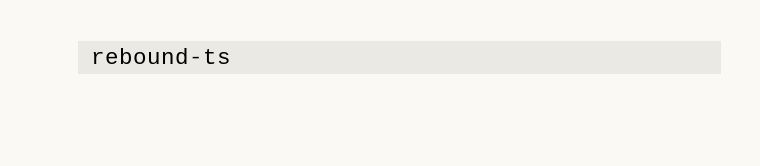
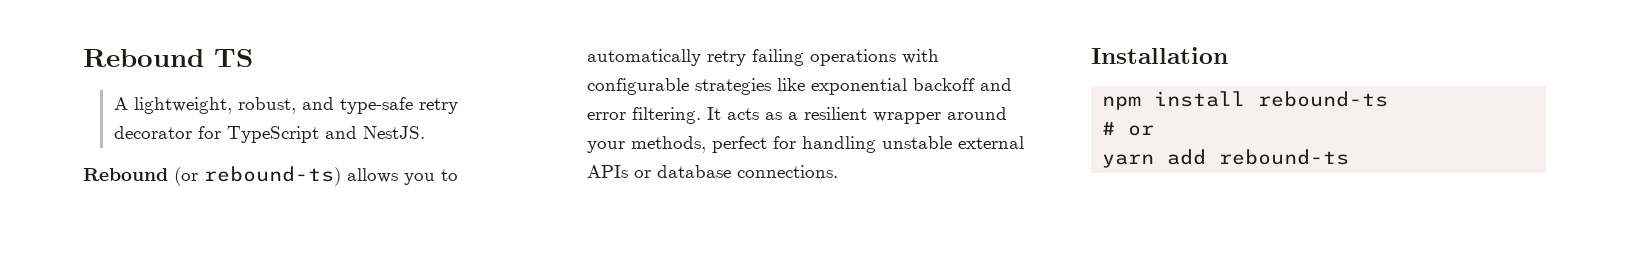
- rebound-ts
+ Rebound TS
+ A lightweight, robust, and type-safe retry decorator for TypeScript and NestJS.
+ Rebound (or rebound-ts) allows you to automatically retry failing operations with configurable strategies like exponential backoff and error filtering. It acts as a resilient wrapper around your methods, perfect for handling unstable external APIs or database connections.
+ Installation
+ npm install rebound-ts
+ # or
+ yarn add rebound-ts

